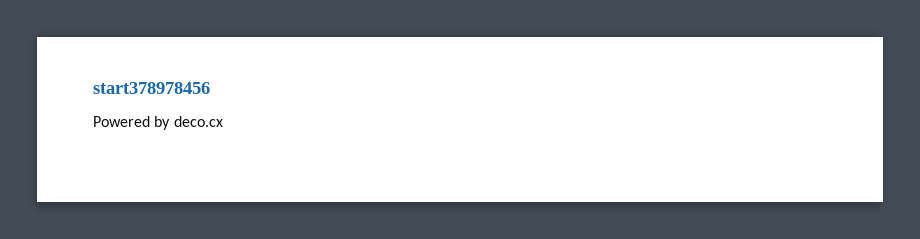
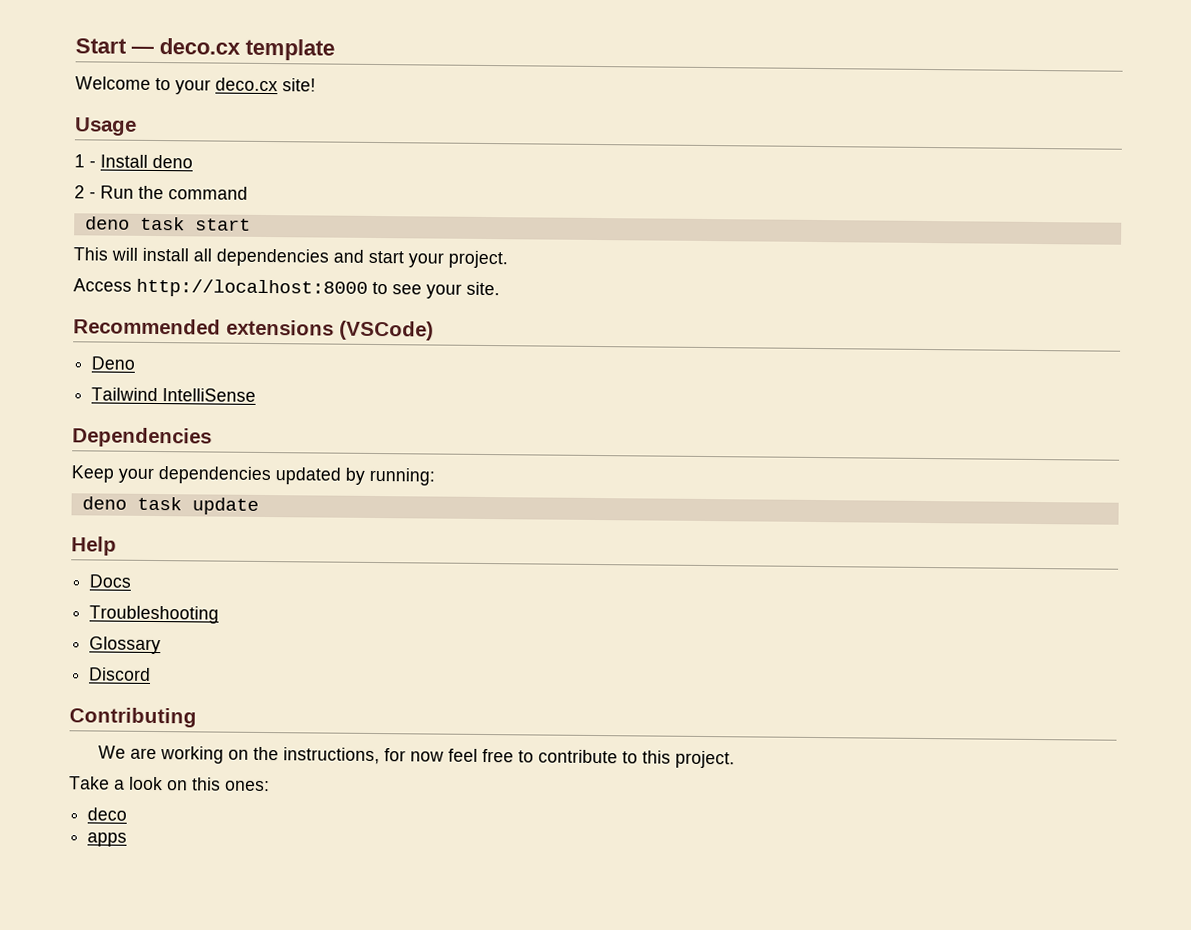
- start378978456
- Powered by deco.cx
+ Start — deco.cx template
+ Welcome to your deco.cx site!
+ Usage
+ 1 - Install deno
+ 2 - Run the command
+ deno task start
+ This will install all dependencies and start your project.
+ Access http://localhost:8000 to see your site.
+ Recommended extensions (VSCode)
+ Deno
+ Tailwind IntelliSense
+ Dependencies
+ Keep your dependencies updated by running:
+ deno task update
+ Help
+ Docs
+ Troubleshooting
+ Glossary
+ Discord
+ Contributing
+ We are working on the instructions, for now feel free to contribute to this project.
+ Take a look on this ones:
+ deco
+ apps

